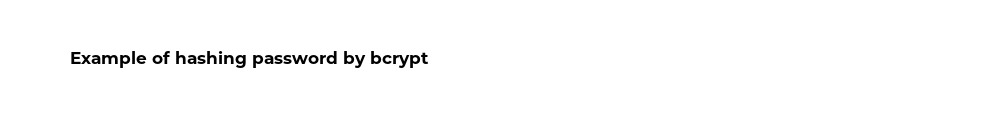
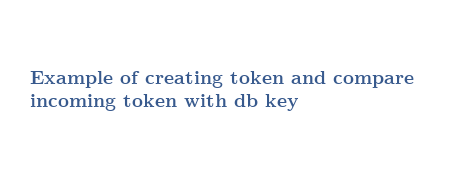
- Example of hashing password by bcrypt
+ Example of creating token and compare incoming token with db key

